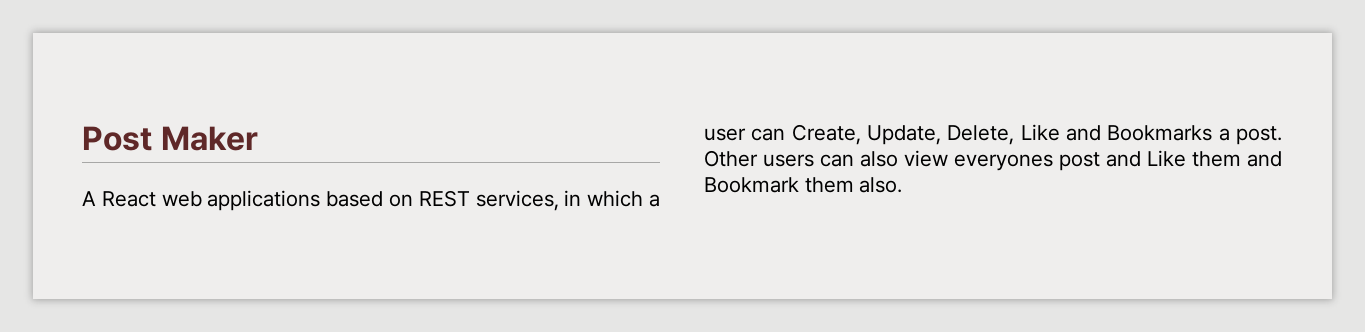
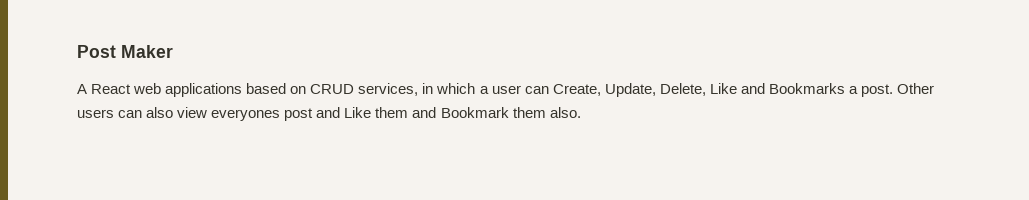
- A React web applications based on REST services, in which a user can Create, Update, Delete, Like and Bookmarks a post.
+ A React web applications based on CRUD services, in which a user can Create, Update, Delete, Like and Bookmarks a post.

